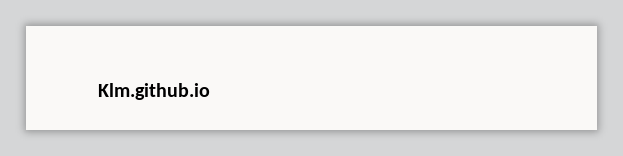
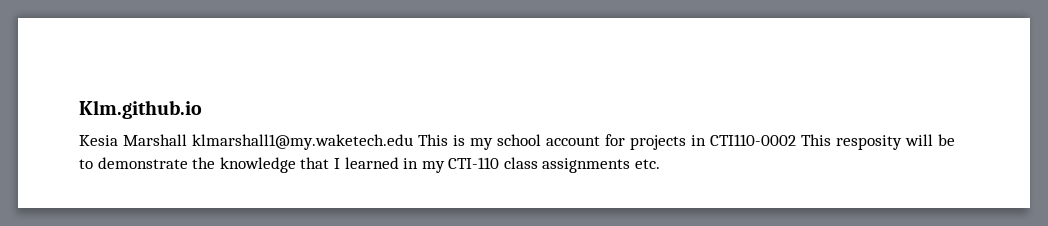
+ Kesia Marshall klmarshall1@my.waketech.edu This is my school account for projects in CTI110-0002 This resposity will be to demonstrate the knowledge that I learned in my CTI-110 class assignments etc.

